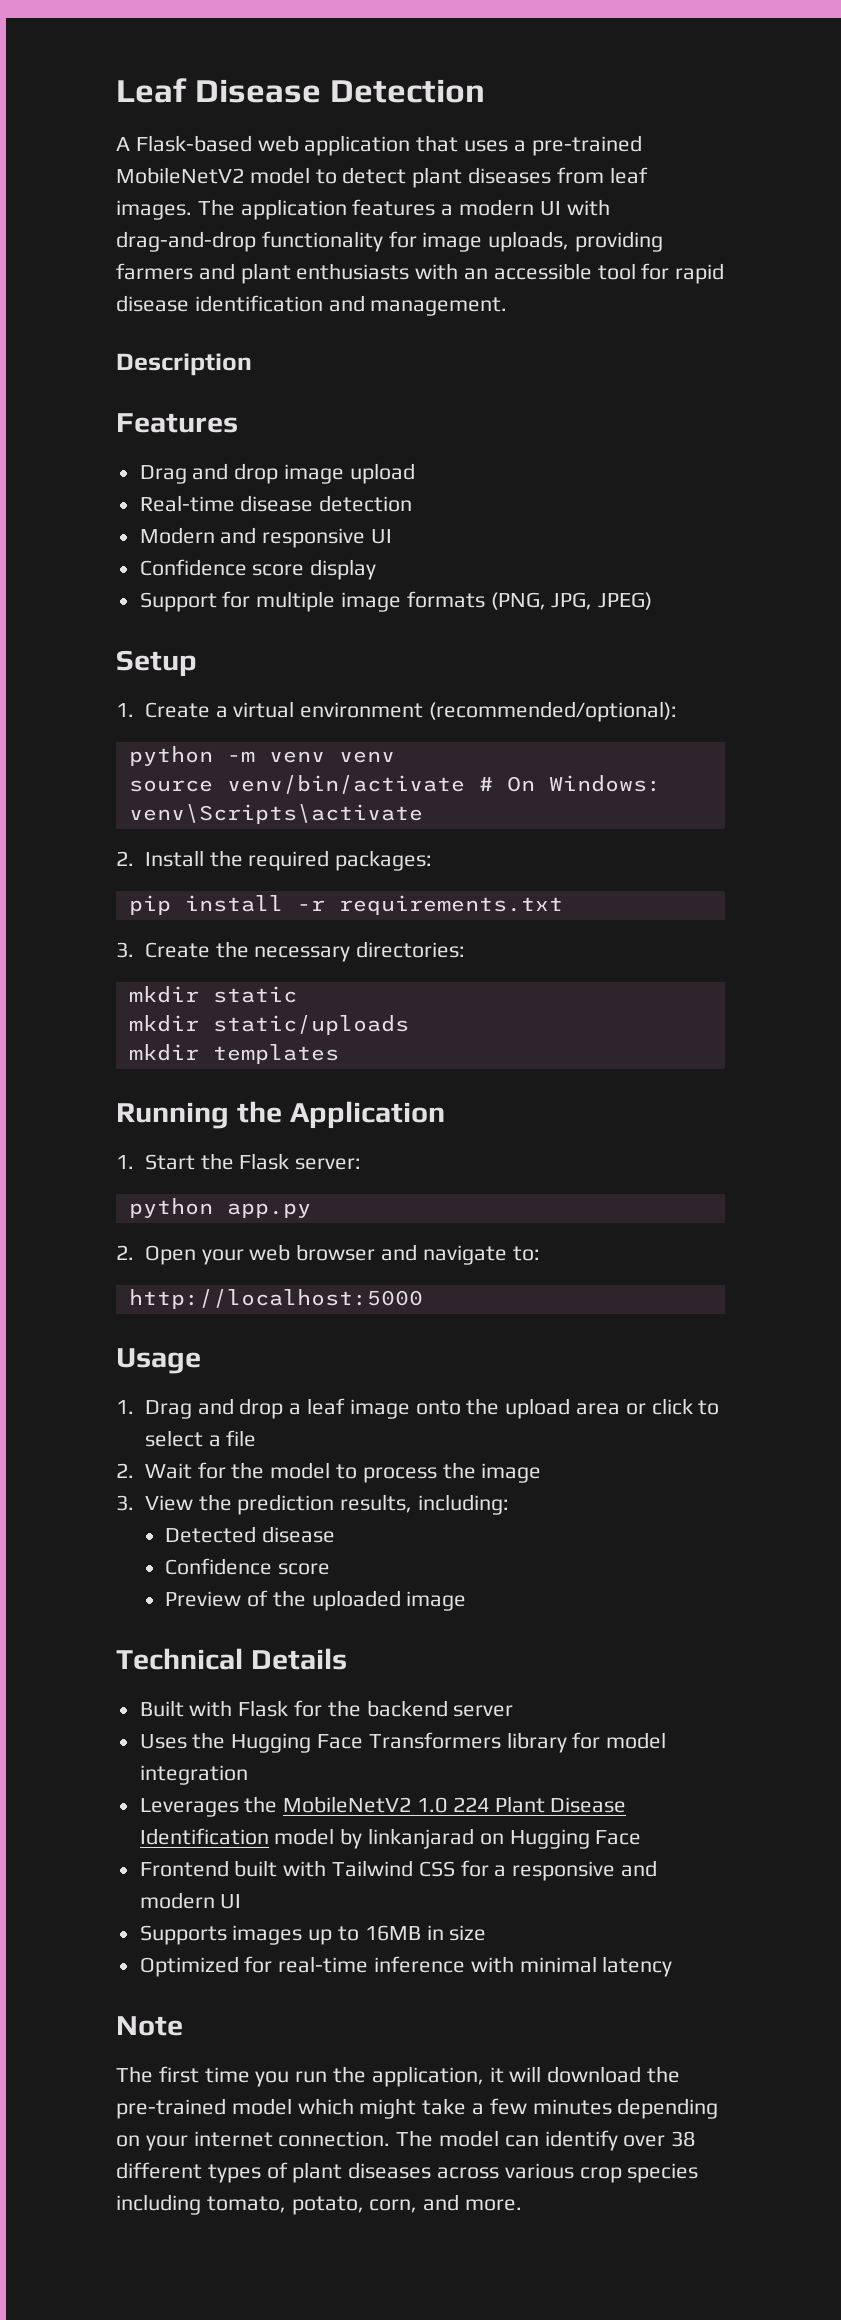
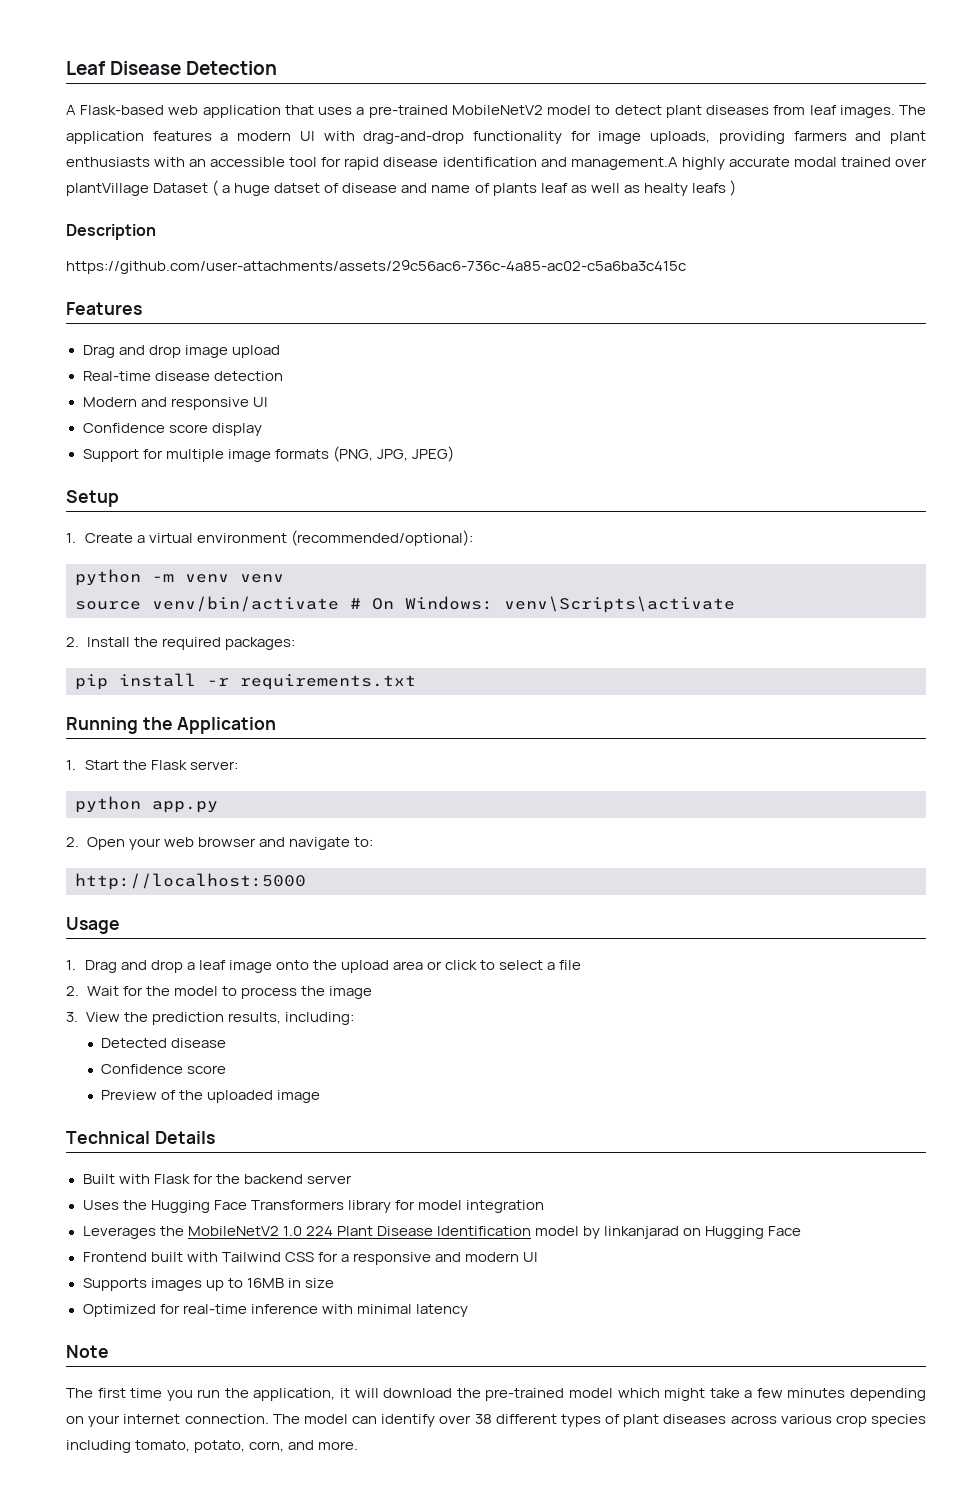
- The application features a modern UI with drag-and-drop functionality for image uploads, providing farmers and plant enthusiasts with an accessible tool for rapid disease identification and management.
+ The application features a modern UI with drag-and-drop functionality for image uploads, providing farmers and plant enthusiasts with an accessible tool for rapid disease identification and management.A highly accurate modal trained over plantVillage Dataset ( a huge datset of disease and name of plants leaf as well as healty leafs )
+ https://github.com/user-attachments/assets/29c56ac6-736c-4a85-ac02-c5a6ba3c415c
- 3. Create the necessary directories:
- mkdir static
- mkdir static/uploads
- mkdir templates

